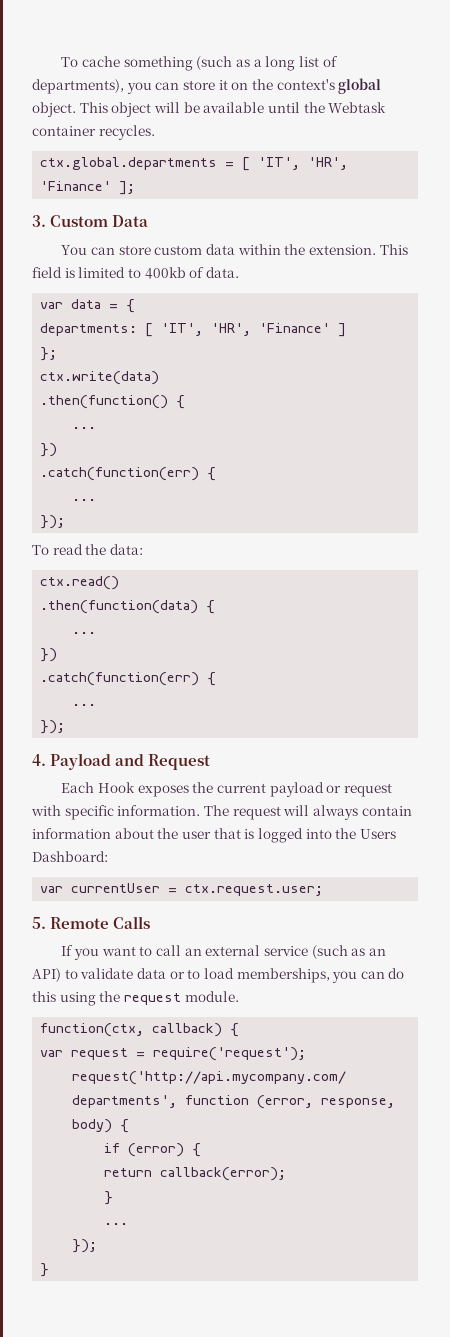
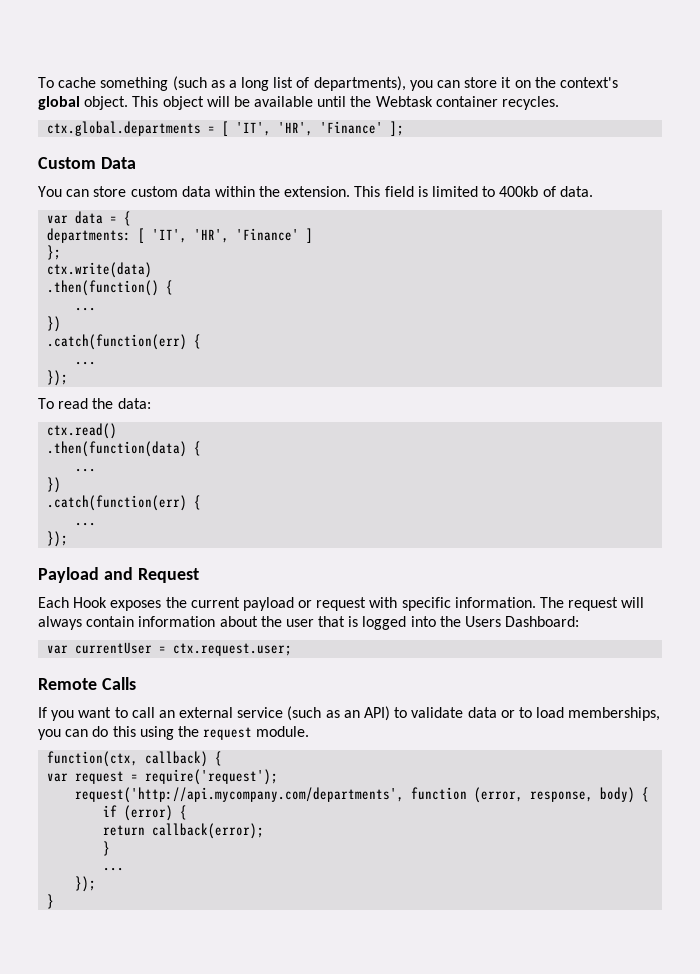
- 3. Custom Data
+ Custom Data
- 4. Payload and Request
+ Payload and Request
- 5. Remote Calls
+ Remote Calls

